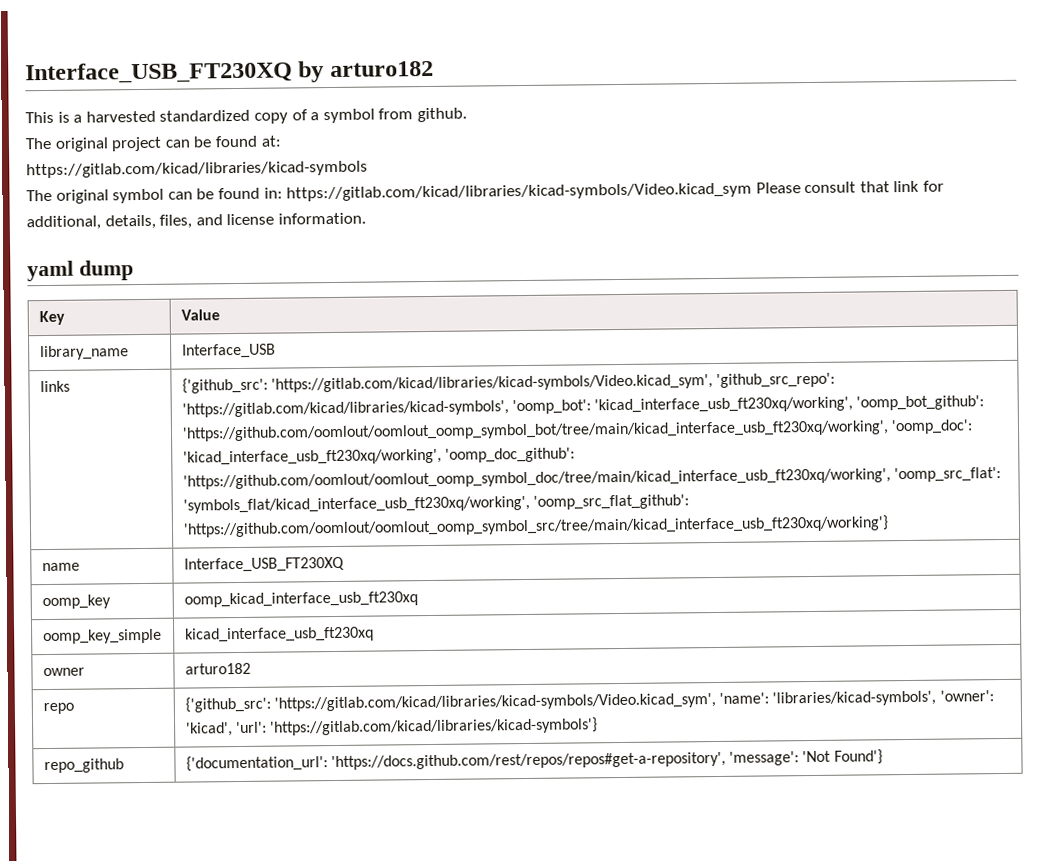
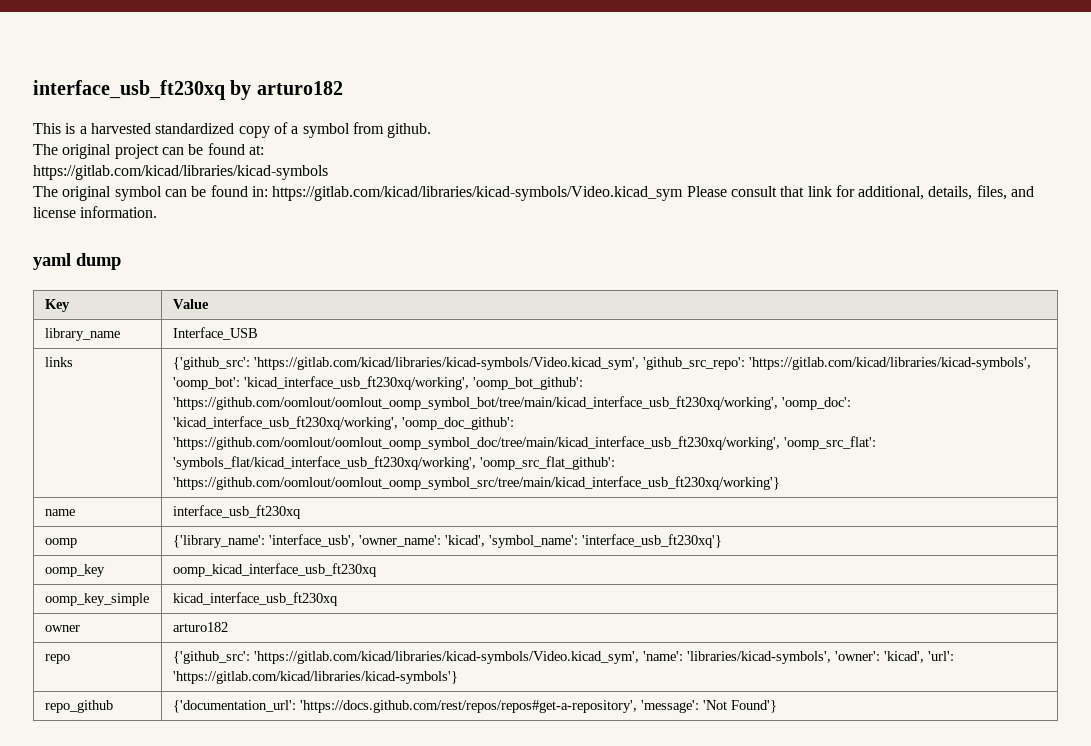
- Interface_USB_FT230XQ by arturo182
+ interface_usb_ft230xq by arturo182
- name | Interface_USB_FT230XQ
+ name | interface_usb_ft230xq
+ oomp | {'library_name': 'interface_usb', 'owner_name': 'kicad', 'symbol_name': 'interface_usb_ft230xq'}

